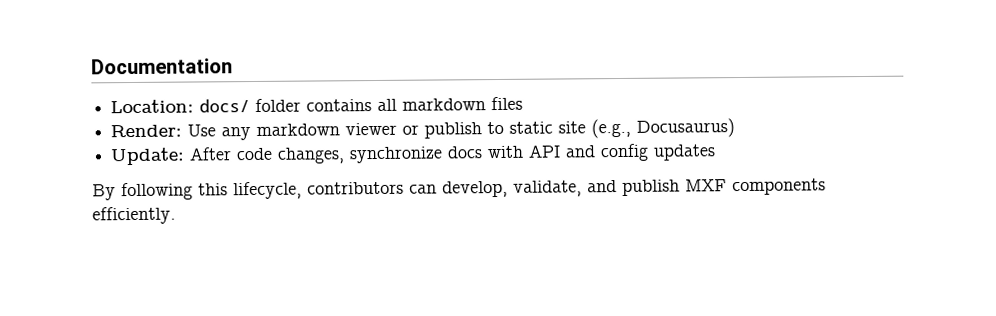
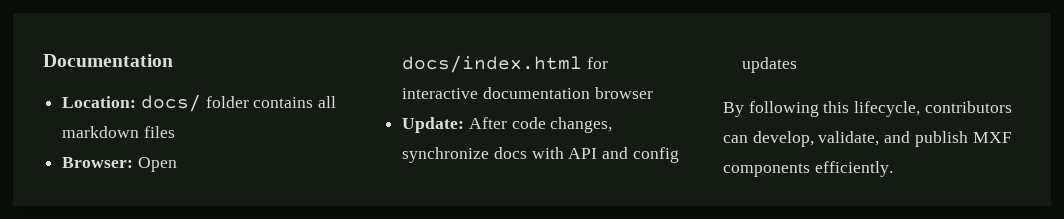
- Render: Use any markdown viewer or publish to static site (e.g., Docusaurus)
+ Browser: Open docs/index.html for interactive documentation browser

